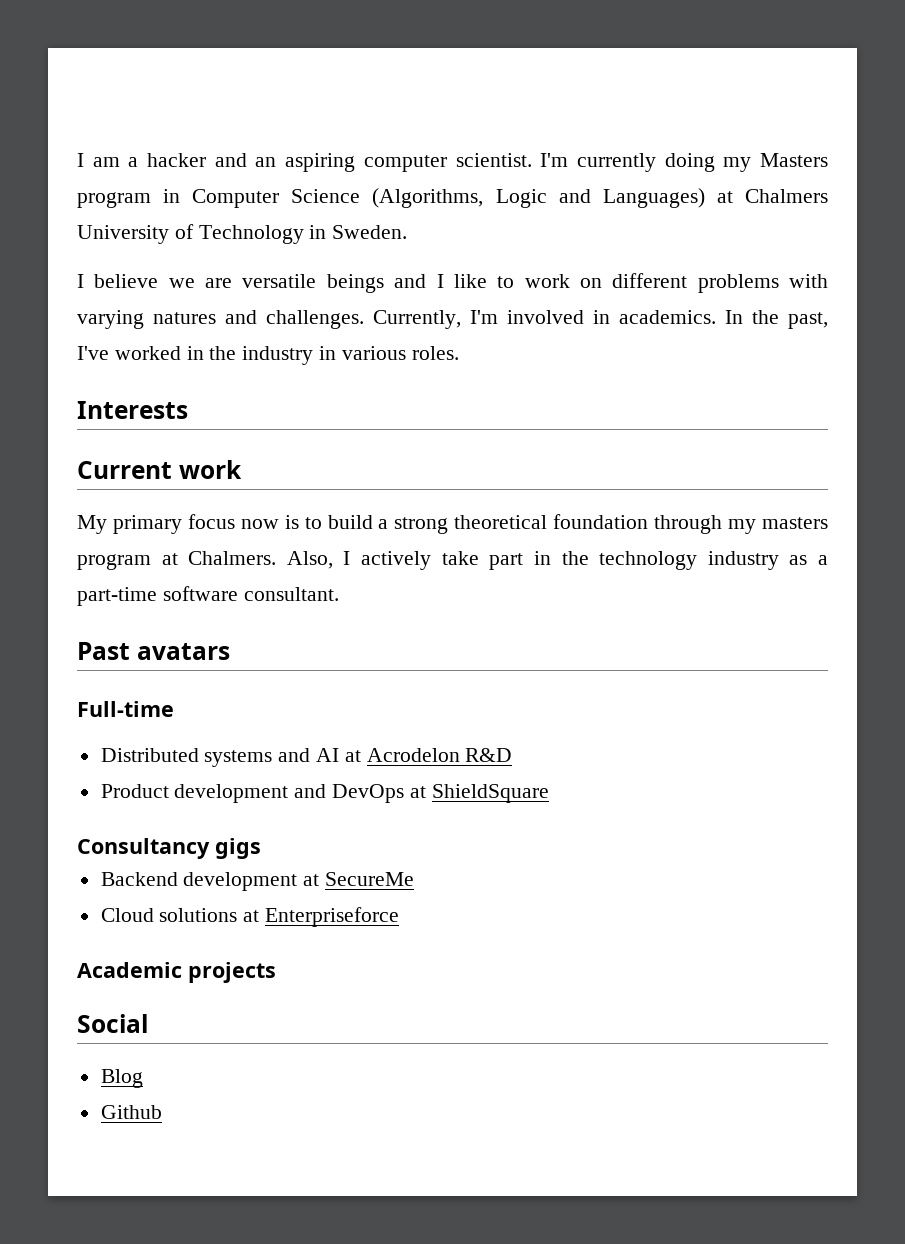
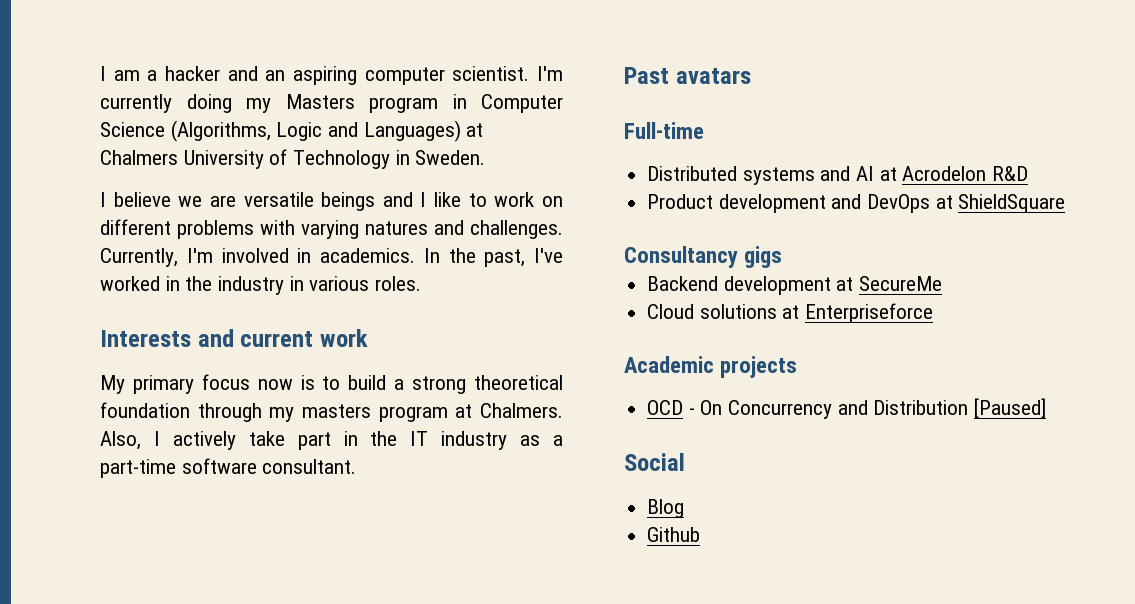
- Interests
- Current work
+ Interests and current work
- Also, I actively take part in the technology industry as a part-time software consultant.
+ Also, I actively take part in the IT industry as a part-time software consultant.
+ OCD - On Concurrency and Distribution [Paused]

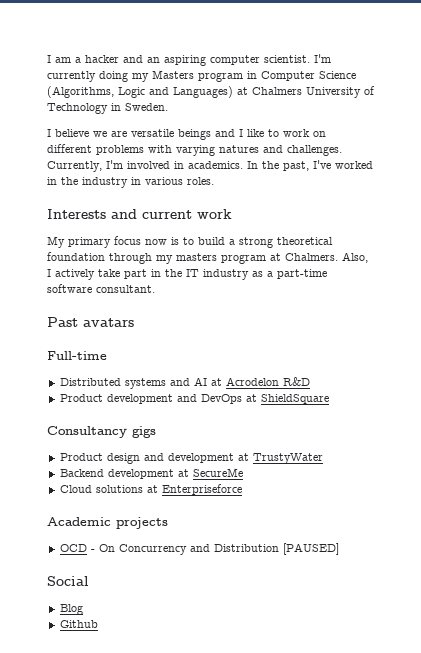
+ Product design and development at TrustyWater
- OCD - On Concurrency and Distribution [Paused]
+ OCD - On Concurrency and Distribution [PAUSED]

